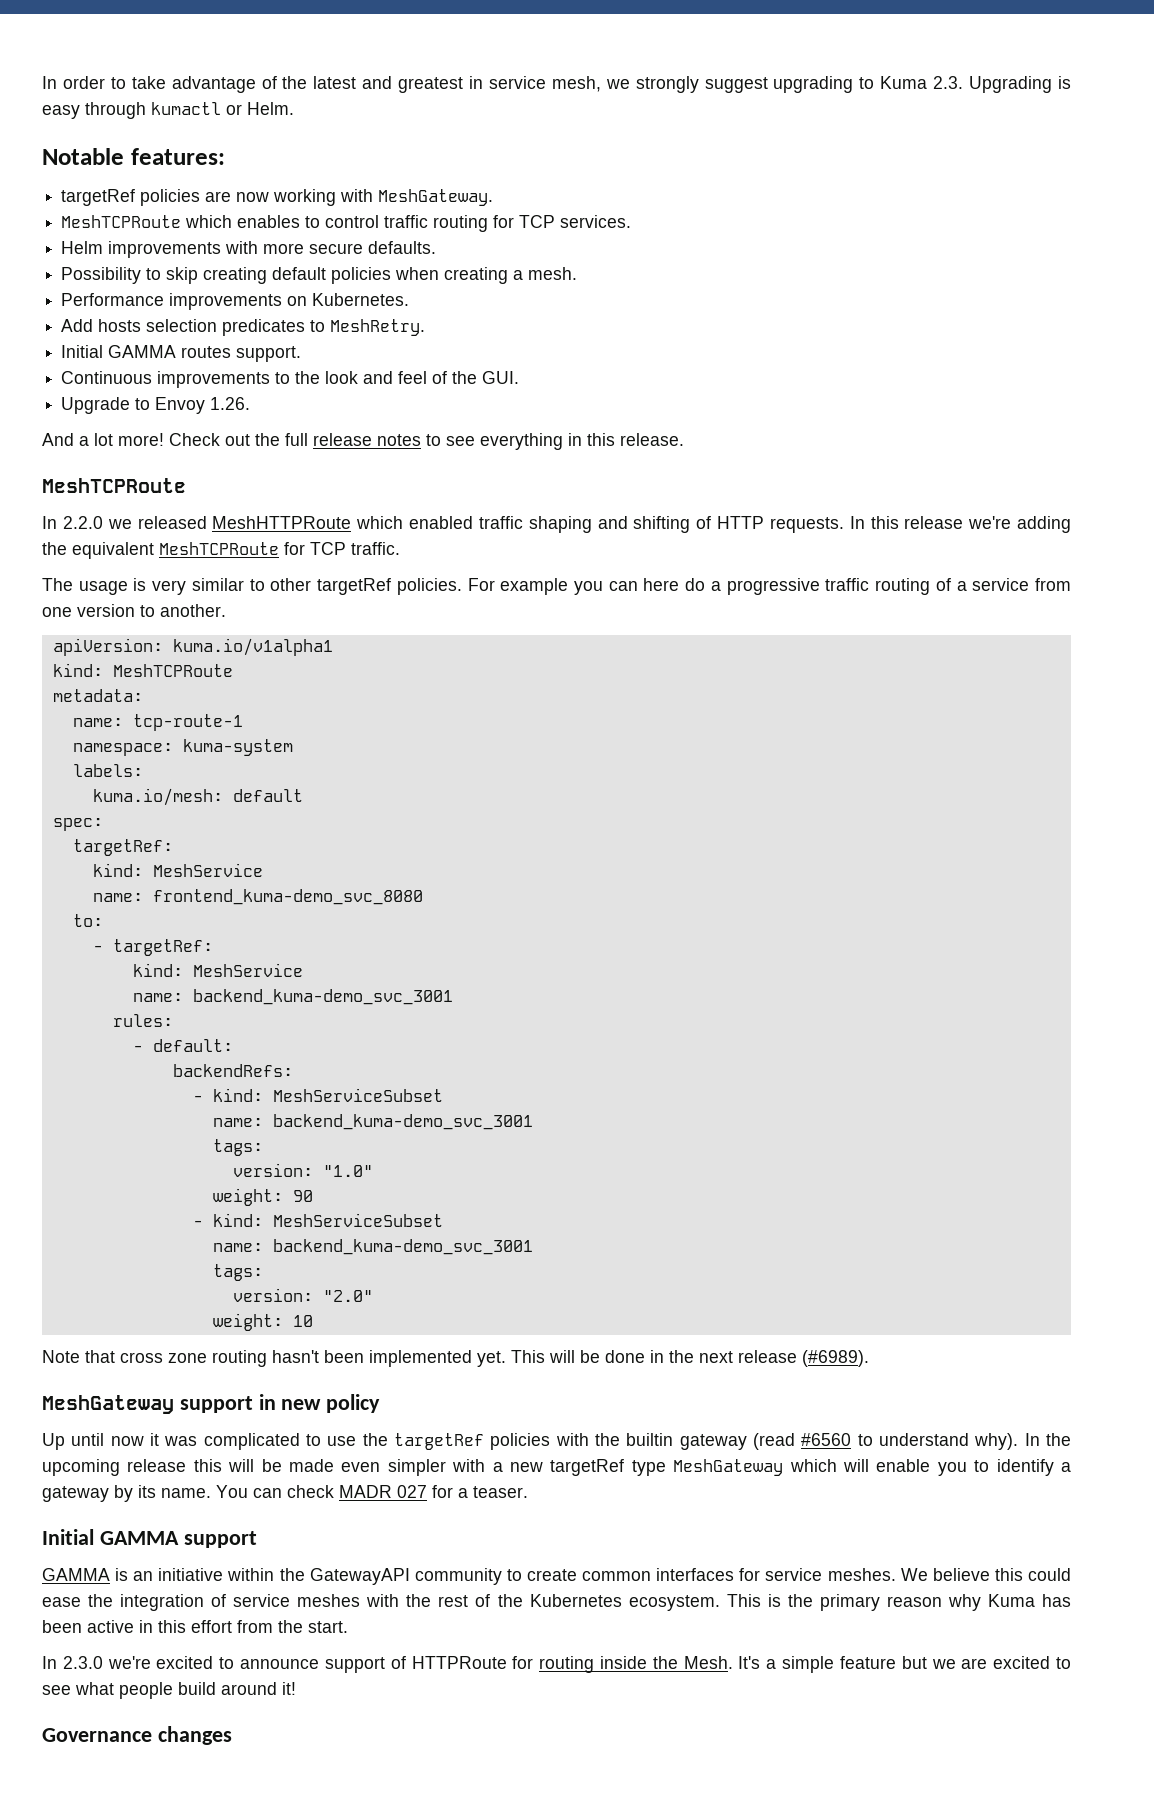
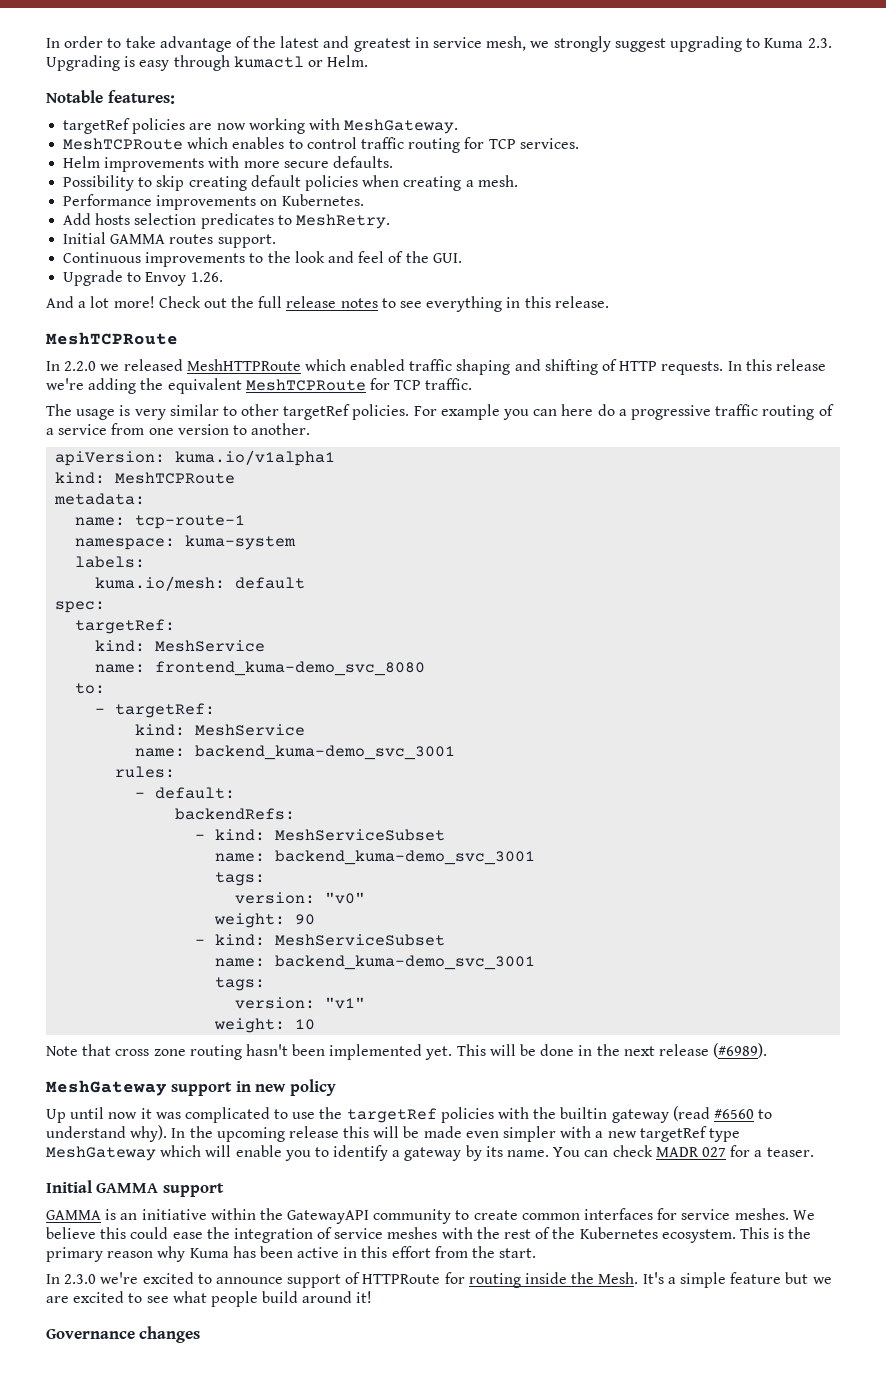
- version: "1.0"
+ version: "v0"
- version: "2.0"
+ version: "v1"

